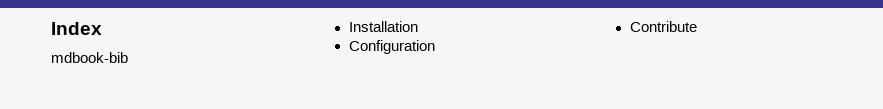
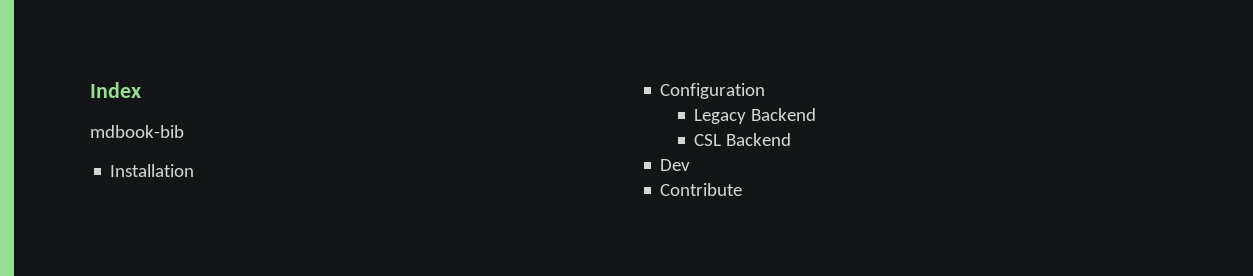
+ Legacy Backend
+ CSL Backend
+ Dev

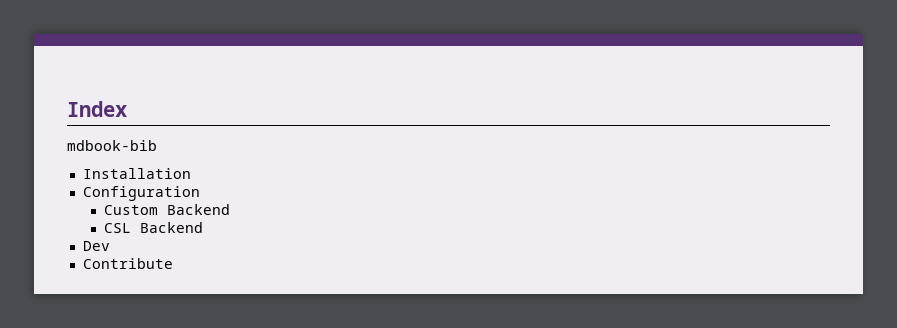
- Legacy Backend
+ Custom Backend

